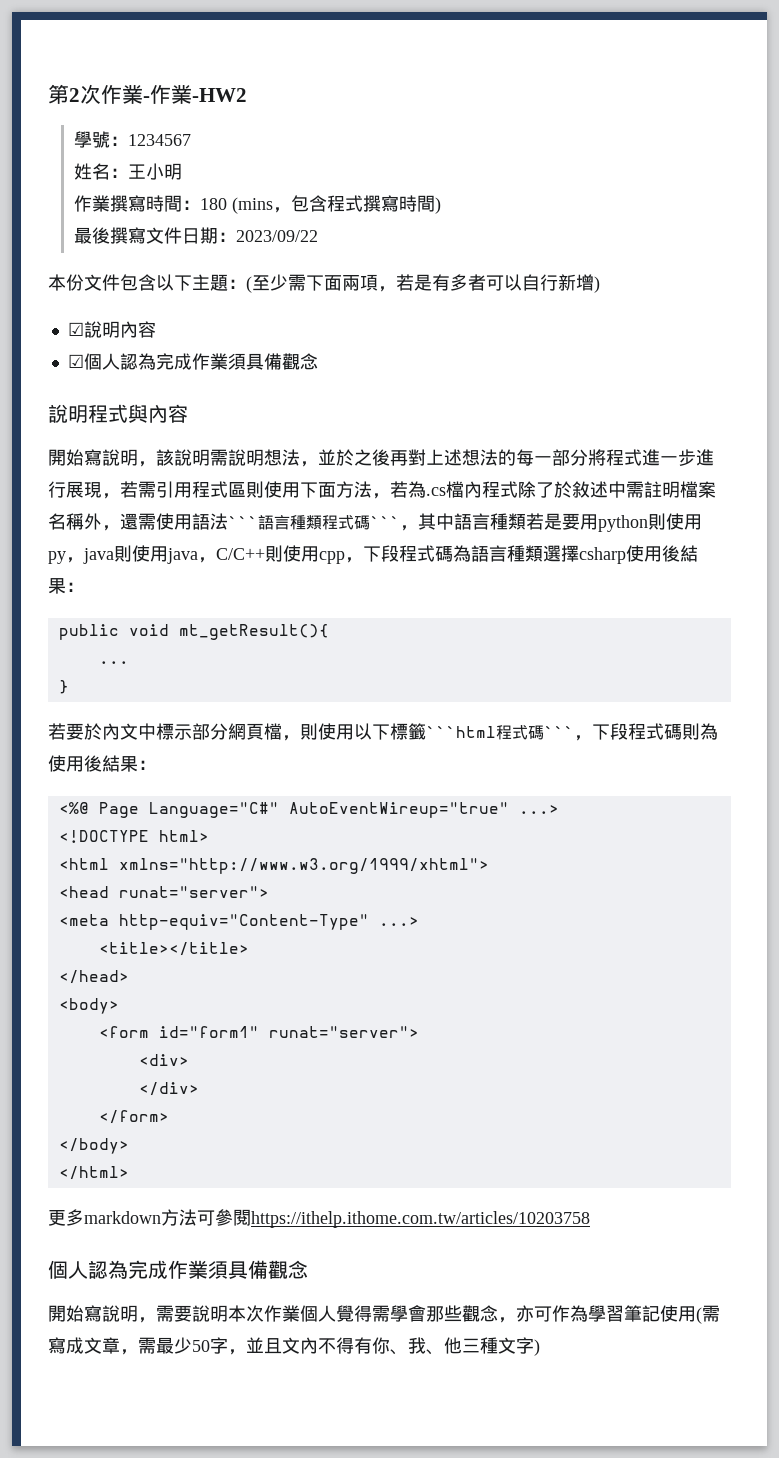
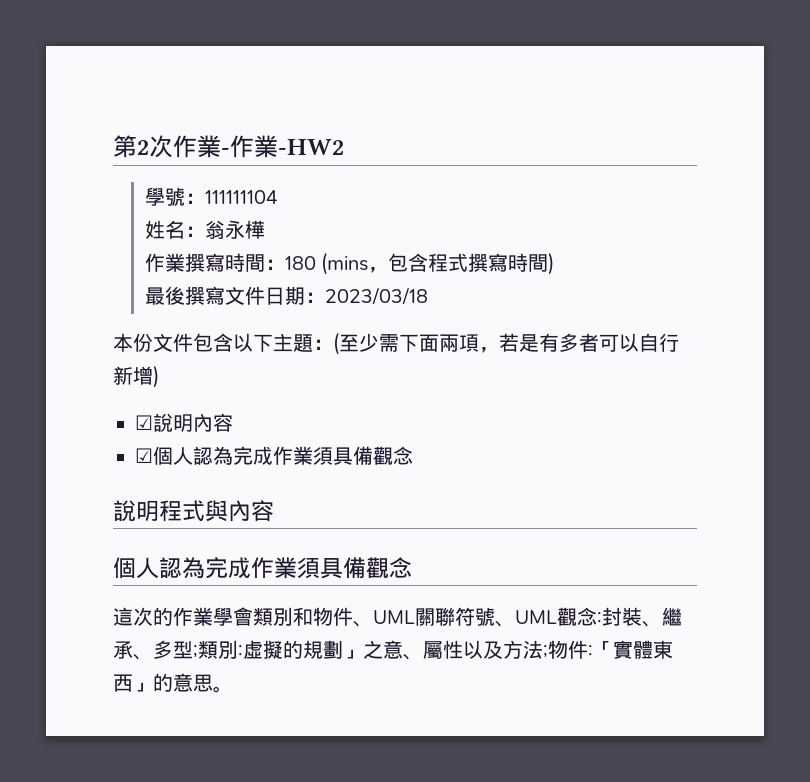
- 學號：1234567
+ 學號：111111104
- 姓名：王小明
+ 姓名：翁永樺
- 最後撰寫文件日期：2023/09/22
+ 最後撰寫文件日期：2023/03/18
  說明程式與內容
- 開始寫說明，該說明需說明想法，並於之後再對上述想法的每一部分將程式進一步進行展現，若需引用程式區則使用下面方法，若為.cs檔內程式除了於敘述中需註明檔案名稱外，還需使用語法```語言種類程式碼```，其中語言種類若是要用python則使用py，java則使用java，C/C++則使用cpp，下段程式碼為語言種類選擇csharp使用後結果：
- public void mt_getResult(){
- ...
- }
- 若要於內文中標示部分網頁檔，則使用以下標籤```html程式碼```，下段程式碼則為使用後結果：
- <%@ Page Language="C#" AutoEventWireup="true" ...>
- <!DOCTYPE html>
- <html xmlns="http://www.w3.org/1999/xhtml">
- <head runat="server">
- <meta http-equiv="Content-Type" ...>
- <title></title>
- </head>
- <body>
- <form id="form1" runat="server">
- <div>
- </div>
- </form>
- </body>
- </html>
- 更多markdown方法可參閱https://ithelp.ithome.com.tw/articles/10203758
  個人認為完成作業須具備觀念
- 開始寫說明，需要說明本次作業個人覺得需學會那些觀念，亦可作為學習筆記使用(需寫成文章，需最少50字，並且文內不得有你、我、他三種文字)
+ 這次的作業學會類別和物件、UML關聯符號、UML觀念:封裝、繼承、多型;類別:虛擬的規劃」之意、屬性以及方法;物件:「實體東西」的意思。

